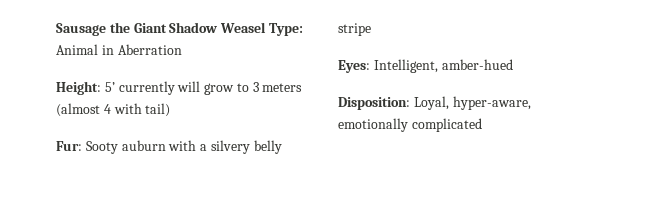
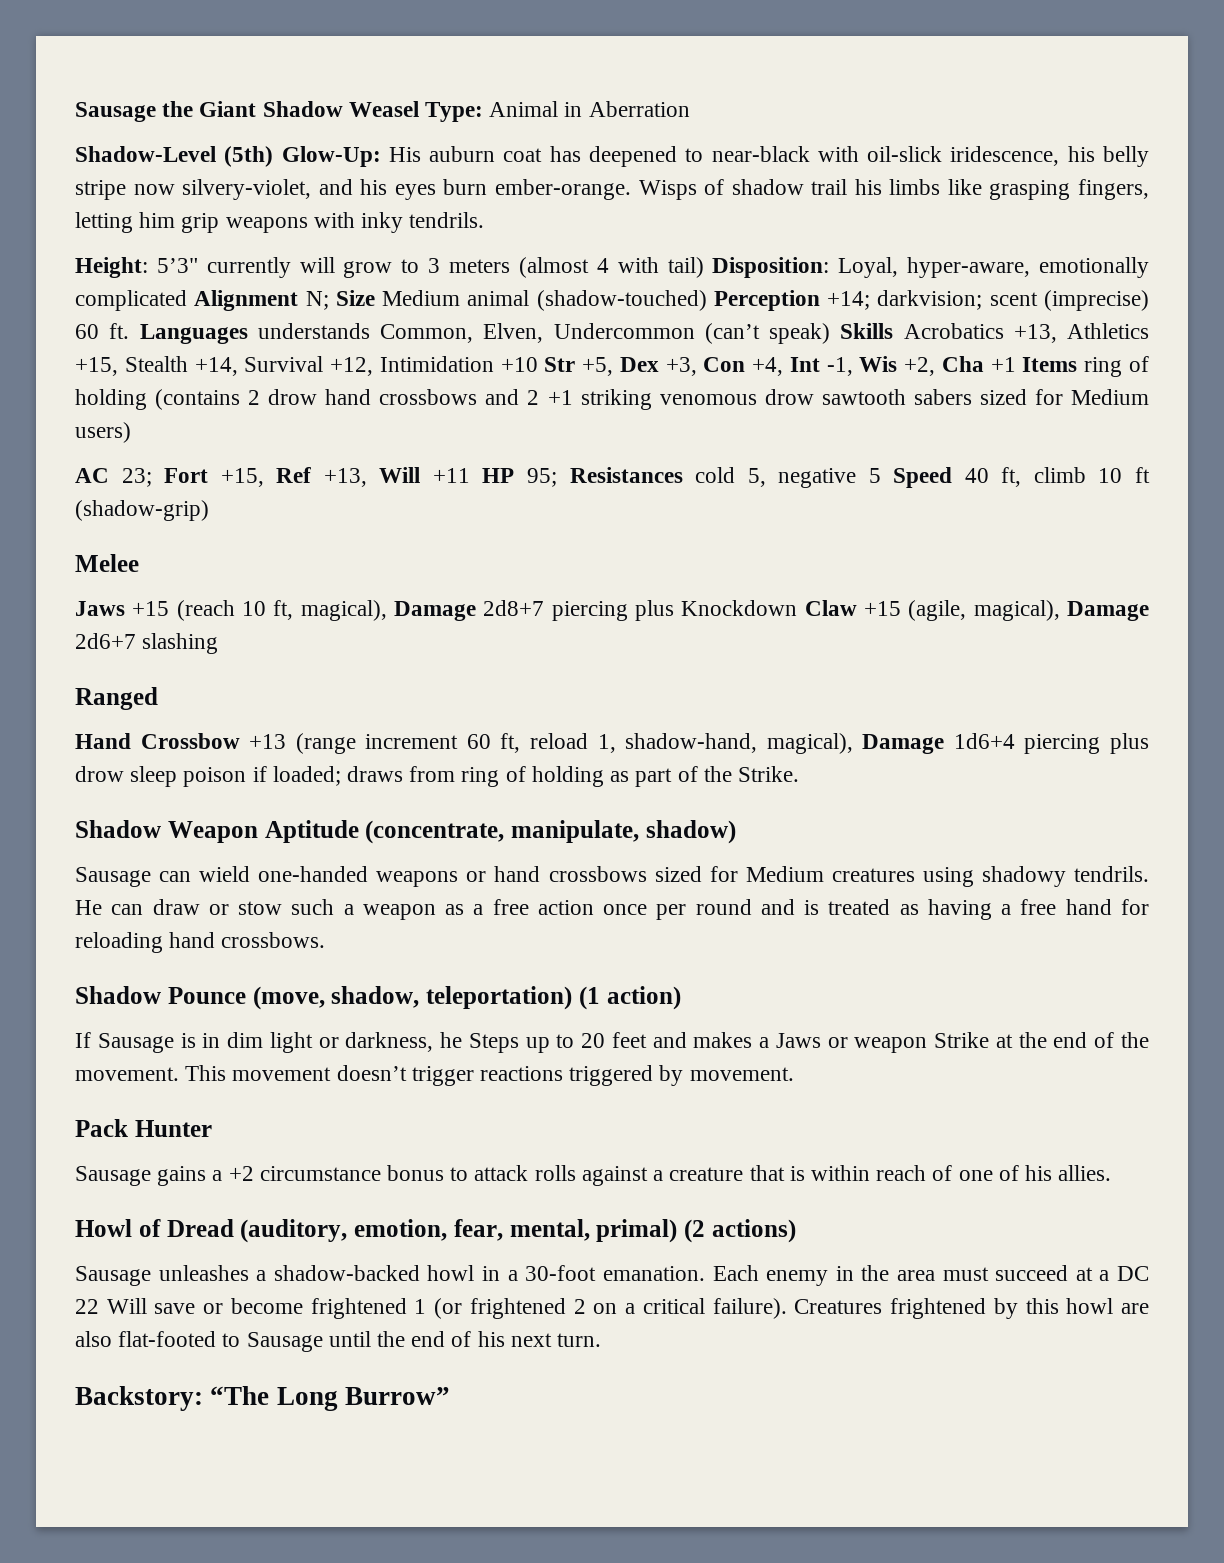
+ Shadow-Level (5th) Glow-Up: His auburn coat has deepened to near-black with oil-slick iridescence, his belly stripe now silvery-violet, and his eyes burn ember-orange. Wisps of shadow trail his limbs like grasping fingers, letting him grip weapons with inky tendrils.
- Height: 5’ currently will grow to 3 meters (almost 4 with tail)
- Fur: Sooty auburn with a silvery belly stripe
- Eyes: Intelligent, amber-hued
- Disposition: Loyal, hyper-aware, emotionally complicated
+ Height: 5’3" currently will grow to 3 meters (almost 4 with tail) Disposition: Loyal, hyper-aware, emotionally complicated Alignment N; Size Medium animal (shadow-touched) Perception +14; darkvision; scent (imprecise) 60 ft. Languages understands Common, Elven, Undercommon (can’t speak) Skills Acrobatics +13, Athletics +15, Stealth +14, Survival +12, Intimidation +10 Str +5, Dex +3, Con +4, Int -1, Wis +2, Cha +1 Items ring of holding (contains 2 drow hand crossbows and 2 +1 striking venomous drow sawtooth sabers sized for Medium users)
+ AC 23; Fort +15, Ref +13, Will +11 HP 95; Resistances cold 5, negative 5 Speed 40 ft, climb 10 ft (shadow-grip)
+ Melee
+ Jaws +15 (reach 10 ft, magical), Damage 2d8+7 piercing plus Knockdown Claw +15 (agile, magical), Damage 2d6+7 slashing
+ Ranged
+ Hand Crossbow +13 (range increment 60 ft, reload 1, shadow-hand, magical), Damage 1d6+4 piercing plus drow sleep poison if loaded; draws from ring of holding as part of the Strike.
+ Shadow Weapon Aptitude (concentrate, manipulate, shadow)
+ Sausage can wield one-handed weapons or hand crossbows sized for Medium creatures using shadowy tendrils. He can draw or stow such a weapon as a free action once per round and is treated as having a free hand for reloading hand crossbows.
+ Shadow Pounce (move, shadow, teleportation) (1 action)
+ If Sausage is in dim light or darkness, he Steps up to 20 feet and makes a Jaws or weapon Strike at the end of the movement. This movement doesn’t trigger reactions triggered by movement.
+ Pack Hunter
+ Sausage gains a +2 circumstance bonus to attack rolls against a creature that is within reach of one of his allies.
+ Howl of Dread (auditory, emotion, fear, mental, primal) (2 actions)
+ Sausage unleashes a shadow-backed howl in a 30-foot emanation. Each enemy in the area must succeed at a DC 22 Will save or become frightened 1 (or frightened 2 on a critical failure). Creatures frightened by this howl are also flat-footed to Sausage until the end of his next turn.
+ Backstory: “The Long Burrow”

